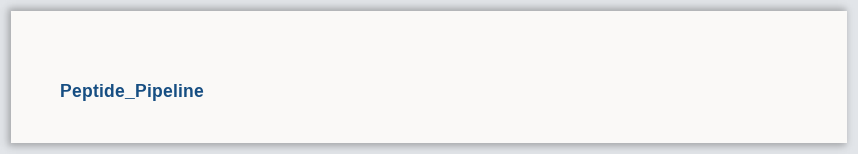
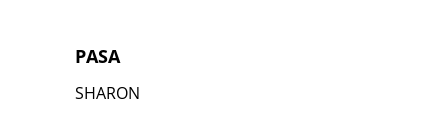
- Peptide_Pipeline
+ PASA
+ SHARON

